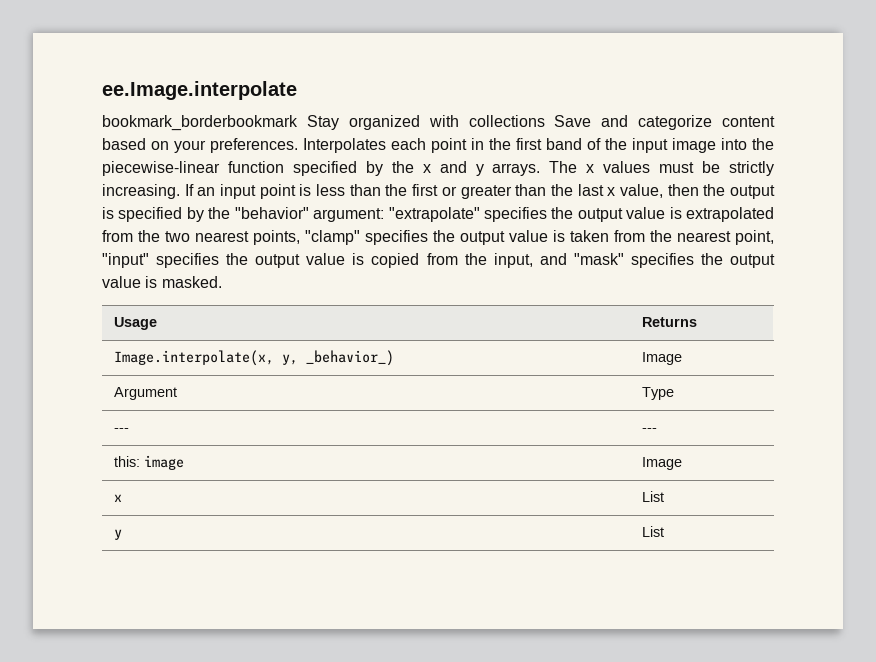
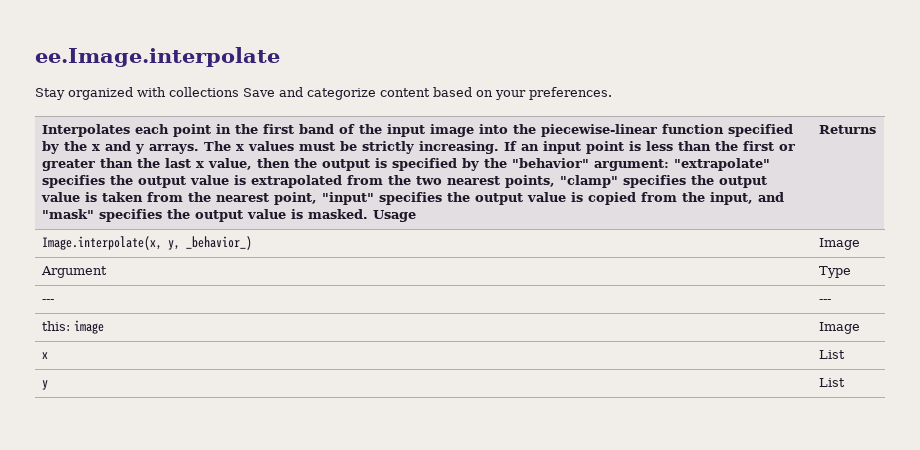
- bookmark_borderbookmark Stay organized with collections Save and categorize content based on your preferences. Interpolates each point in the first band of the input image into the piecewise-linear function specified by the x and y arrays.
+ Stay organized with collections Save and categorize content based on your preferences.
+ Interpolates each point in the first band of the input image into the piecewise-linear function specified by the x and y arrays.
- "extrapolate" specifies the output value is extrapolated from the two nearest points, "clamp" specifies the output value is taken from the nearest point, "input" specifies the output value is copied from the input, and "mask" specifies the output value is masked.
- Usage | Returns
+ "extrapolate" specifies the output value is extrapolated from the two nearest points, "clamp" specifies the output value is taken from the nearest point, "input" specifies the output value is copied from the input, and "mask" specifies the output value is masked. Usage | Returns

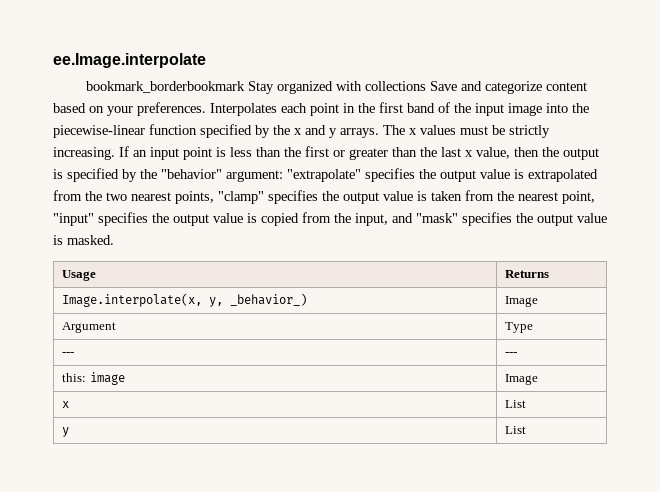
- Stay organized with collections Save and categorize content based on your preferences.
- Interpolates each point in the first band of the input image into the piecewise-linear function specified by the x and y arrays.
+ bookmark_borderbookmark Stay organized with collections Save and categorize content based on your preferences. Interpolates each point in the first band of the input image into the piecewise-linear function specified by the x and y arrays.
- "extrapolate" specifies the output value is extrapolated from the two nearest points, "clamp" specifies the output value is taken from the nearest point, "input" specifies the output value is copied from the input, and "mask" specifies the output value is masked. Usage | Returns
+ "extrapolate" specifies the output value is extrapolated from the two nearest points, "clamp" specifies the output value is taken from the nearest point, "input" specifies the output value is copied from the input, and "mask" specifies the output value is masked.
+ Usage | Returns

